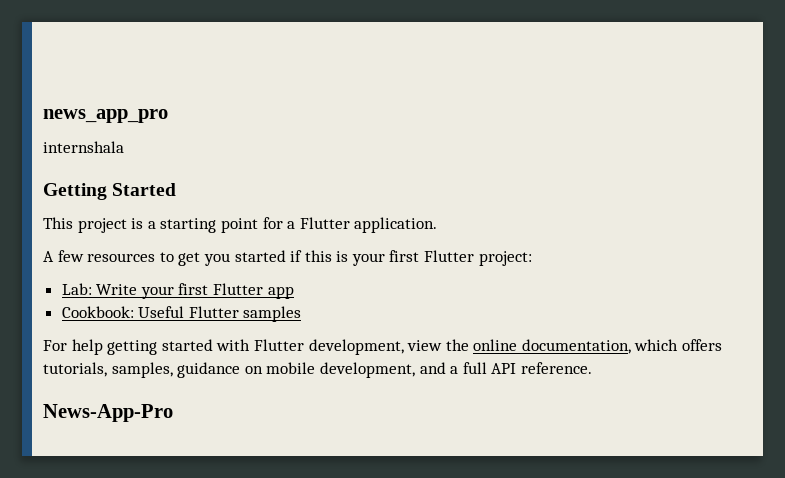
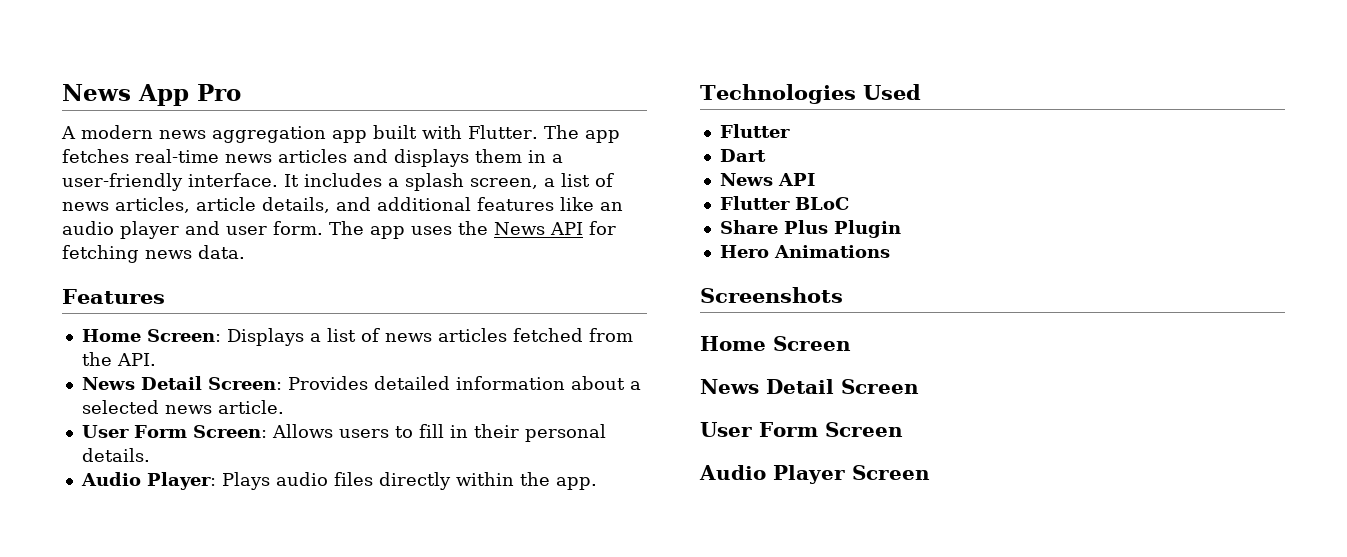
- news_app_pro
- internshala
- Getting Started
- This project is a starting point for a Flutter application.
- A few resources to get you started if this is your first Flutter project:
- Lab: Write your first Flutter app
- Cookbook: Useful Flutter samples
- For help getting started with Flutter development, view the online documentation, which offers tutorials, samples, guidance on mobile development, and a full API reference.
- News-App-Pro
+ News App Pro
+ A modern news aggregation app built with Flutter. The app fetches real-time news articles and displays them in a user-friendly interface. It includes a splash screen, a list of news articles, article details, and additional features like an audio player and user form. The app uses the News API for fetching news data.
+ Features
+ Home Screen: Displays a list of news articles fetched from the API.
+ News Detail Screen: Provides detailed information about a selected news article.
+ User Form Screen: Allows users to fill in their personal details.
+ Audio Player: Plays audio files directly within the app.
+ Technologies Used
+ Flutter
+ Dart
+ News API
+ Flutter BLoC
+ Share Plus Plugin
+ Hero Animations
+ Screenshots
+ Home Screen
+ News Detail Screen
+ User Form Screen
+ Audio Player Screen

